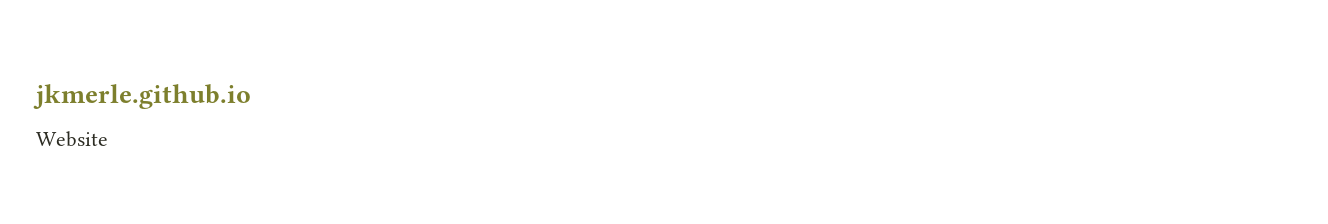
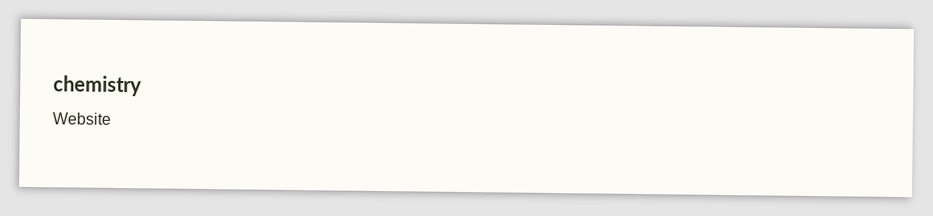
- jkmerle.github.io
+ chemistry

